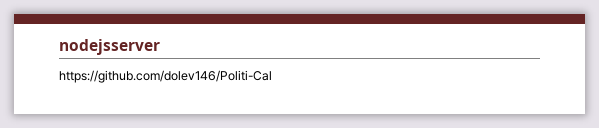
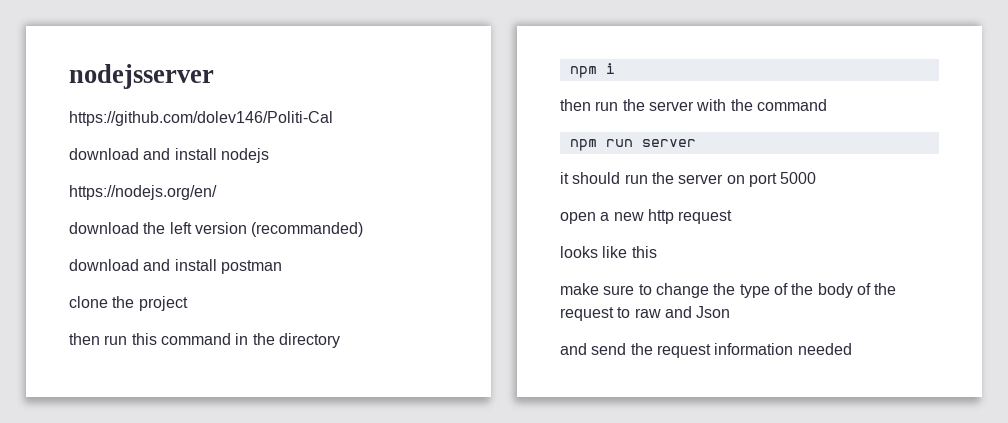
+ download and install nodejs
+ https://nodejs.org/en/
+ download the left version (recommanded)
+ download and install postman
+ clone the project
+ then run this command in the directory
+ npm i
+ then run the server with the command
+ npm run server
+ it should run the server on port 5000
+ open a new http request
+ looks like this
+ make sure to change the type of the body of the request to raw and Json
+ and send the request information needed

